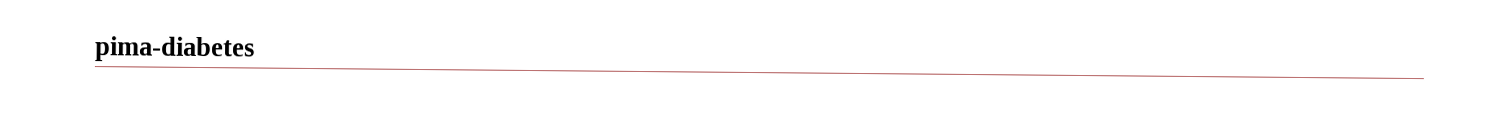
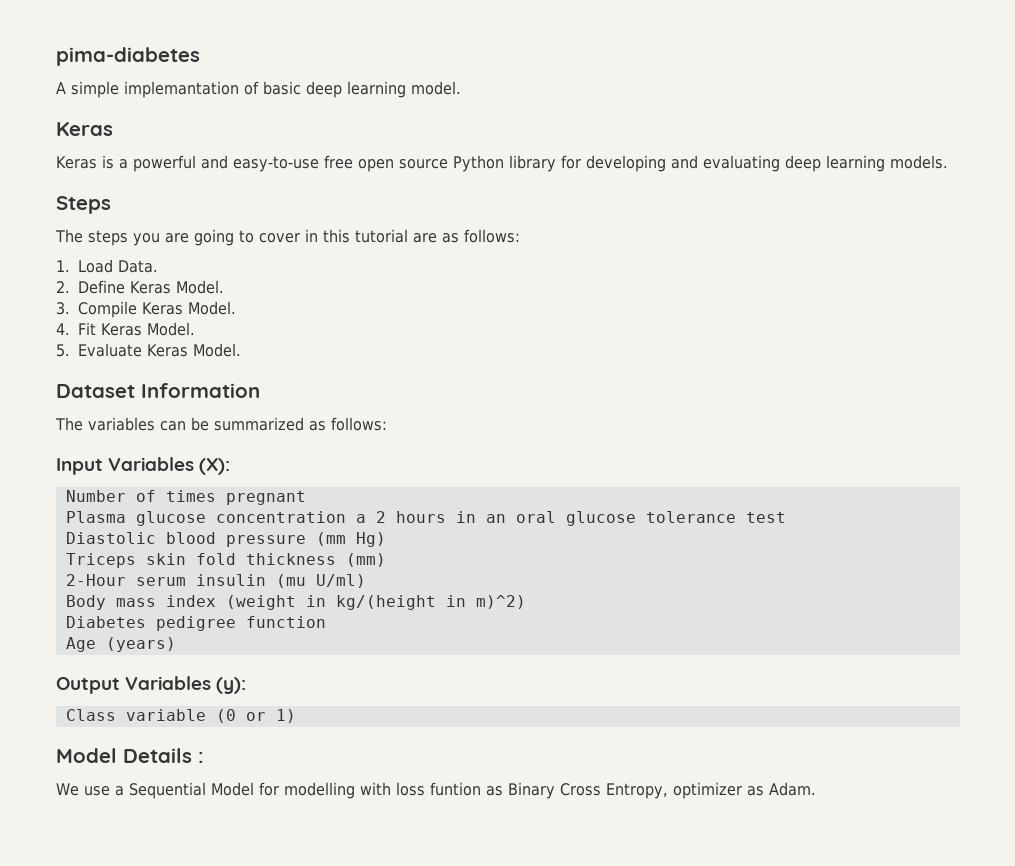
+ A simple implemantation of basic deep learning model.
+ Keras
+ Keras is a powerful and easy-to-use free open source Python library for developing and evaluating deep learning models.
+ Steps
+ The steps you are going to cover in this tutorial are as follows:
+ 1. Load Data.
+ 2. Define Keras Model.
+ 3. Compile Keras Model.
+ 4. Fit Keras Model.
+ 5. Evaluate Keras Model.
+ Dataset Information
+ The variables can be summarized as follows:
+ Input Variables (X):
+ Number of times pregnant
+ Plasma glucose concentration a 2 hours in an oral glucose tolerance test
+ Diastolic blood pressure (mm Hg)
+ Triceps skin fold thickness (mm)
+ 2-Hour serum insulin (mu U/ml)
+ Body mass index (weight in kg/(height in m)^2)
+ Diabetes pedigree function
+ Age (years)
+ Output Variables (y):
+ Class variable (0 or 1)
+ Model Details :
+ We use a Sequential Model for modelling with loss funtion as Binary Cross Entropy, optimizer as Adam.

